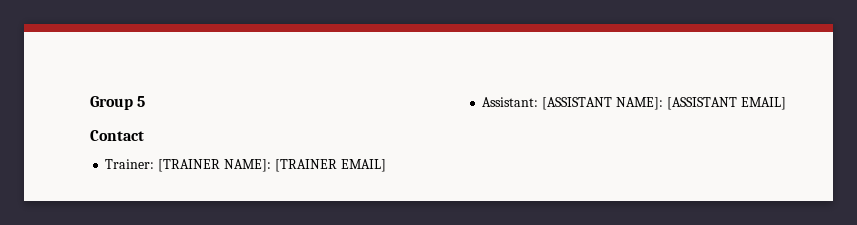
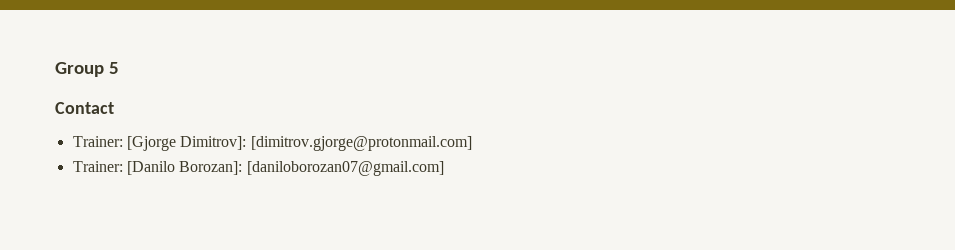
- Trainer: [TRAINER NAME]: [TRAINER EMAIL]
- Assistant: [ASSISTANT NAME]: [ASSISTANT EMAIL]
+ Trainer: [Gjorge Dimitrov]: [dimitrov.gjorge@protonmail.com]
+ Trainer: [Danilo Borozan]: [daniloborozan07@gmail.com]

